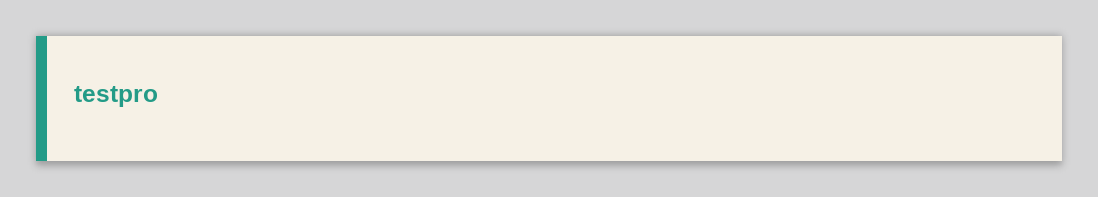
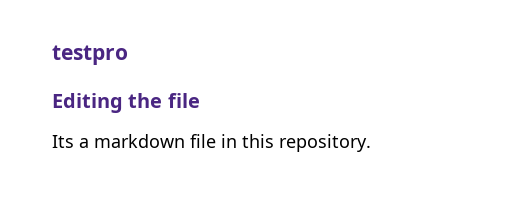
+ Editing the file
+ Its a markdown file in this repository.

